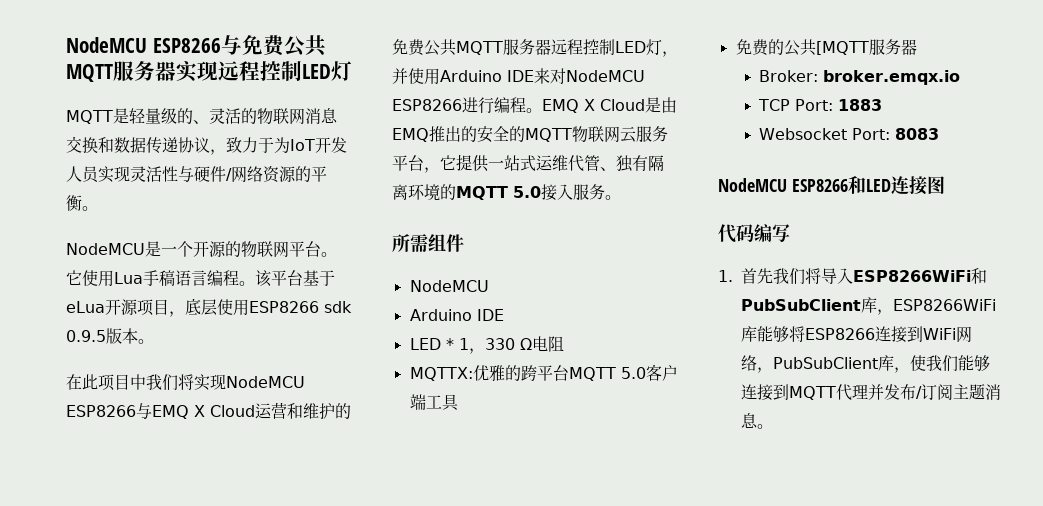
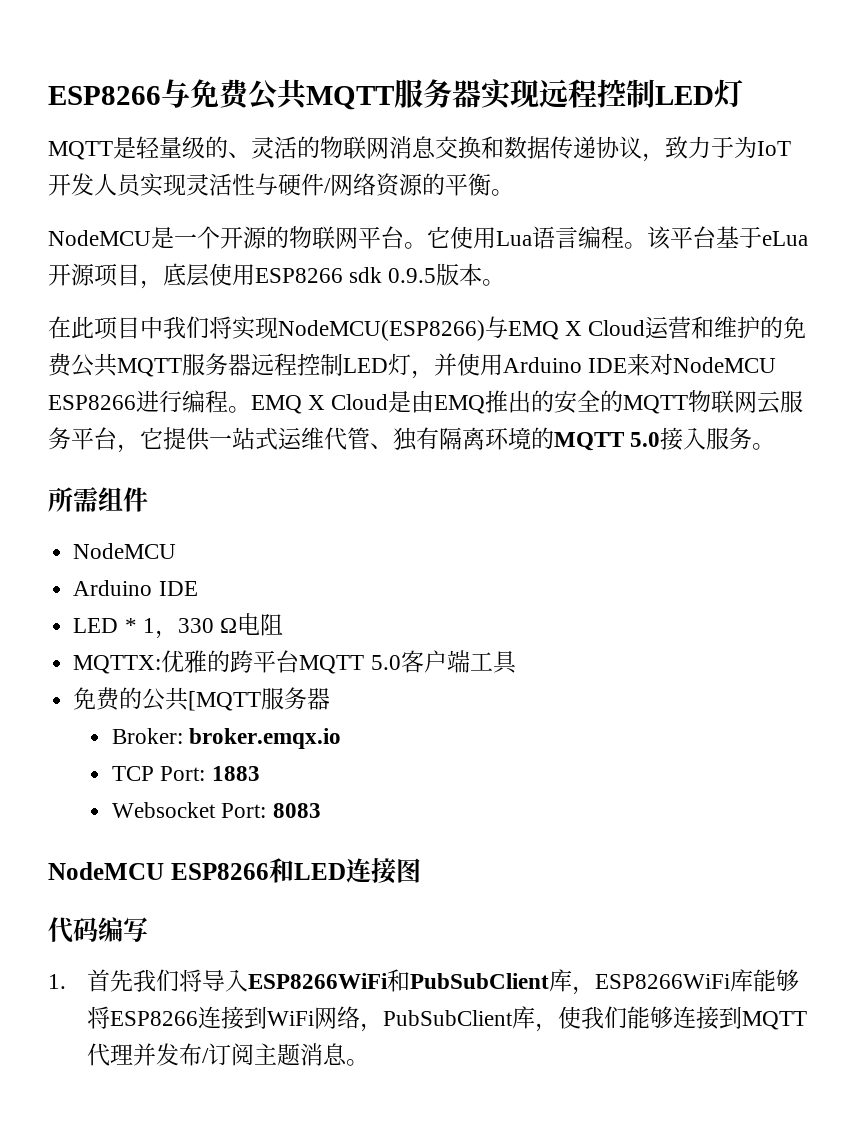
- NodeMCU ESP8266与免费公共MQTT服务器实现远程控制LED灯
+ ESP8266与免费公共MQTT服务器实现远程控制LED灯
- 它使用Lua手稿语言编程。
+ 它使用Lua语言编程。
- 在此项目中我们将实现NodeMCU ESP8266与EMQ X Cloud运营和维护的免费公共MQTT服务器远程控制LED灯，并使用Arduino IDE来对NodeMCU ESP8266进行编程。
+ 在此项目中我们将实现NodeMCU(ESP8266)与EMQ X Cloud运营和维护的免费公共MQTT服务器远程控制LED灯，并使用Arduino IDE来对NodeMCU ESP8266进行编程。

